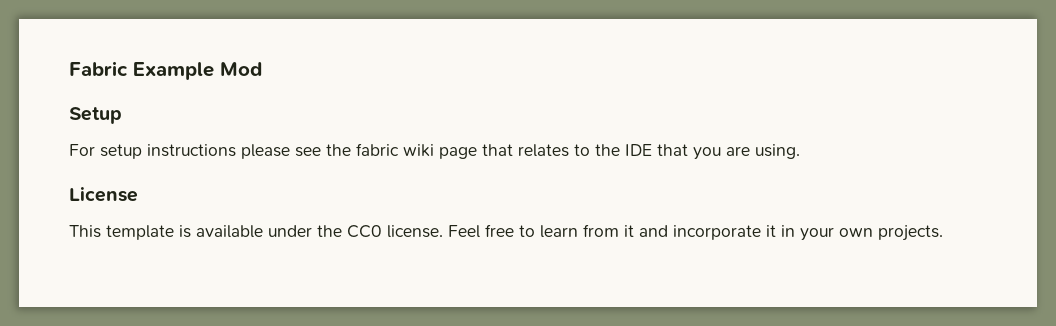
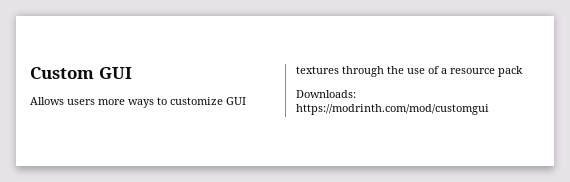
- Fabric Example Mod
- Setup
- For setup instructions please see the fabric wiki page that relates to the IDE that you are using.
- License
- This template is available under the CC0 license. Feel free to learn from it and incorporate it in your own projects.
+ Custom GUI
+ Allows users more ways to customize GUI textures through the use of a resource pack
+ Downloads: https://modrinth.com/mod/customgui

